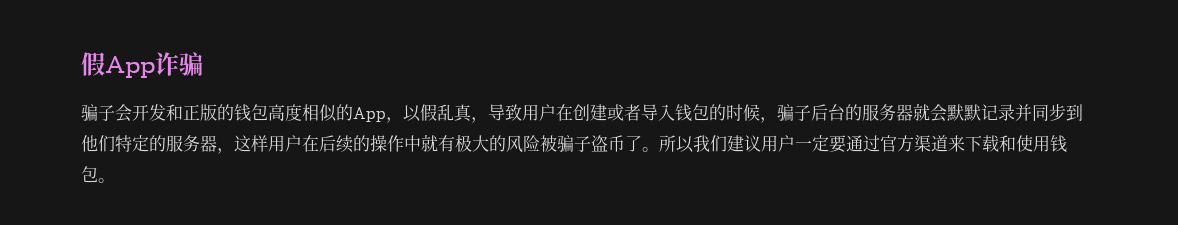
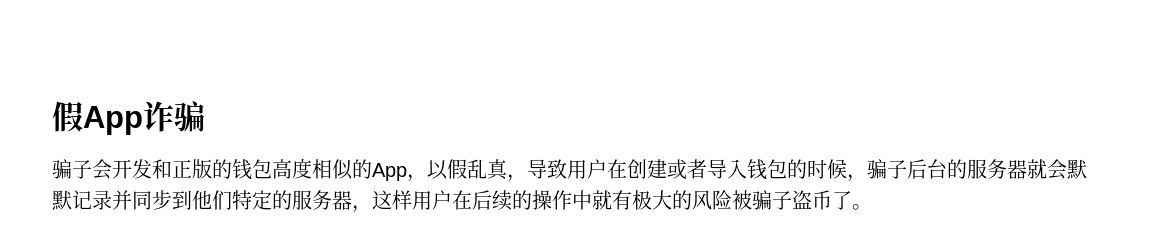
- 所以我们建议用户一定要通过官方渠道来下载和使用钱包。

